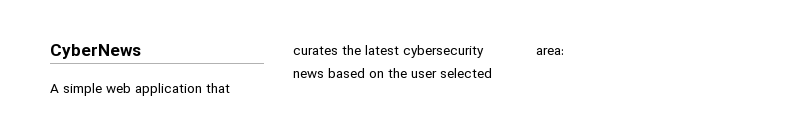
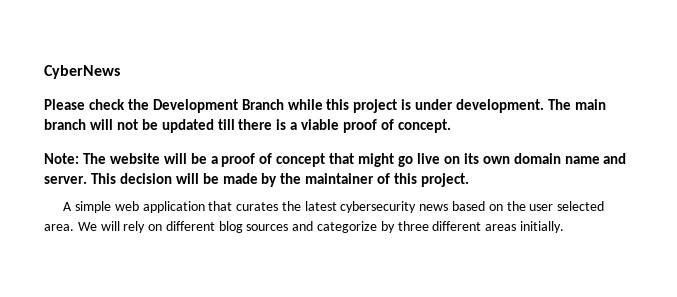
+ Please check the Development Branch while this project is under development. The main branch will not be updated till there is a viable proof of concept.
+ Note: The website will be a proof of concept that might go live on its own domain name and server. This decision will be made by the maintainer of this project.
- A simple web application that curates the latest cybersecurity news based on the user selected area:
+ A simple web application that curates the latest cybersecurity news based on the user selected area. We will rely on different blog sources and categorize by three different areas initially.

